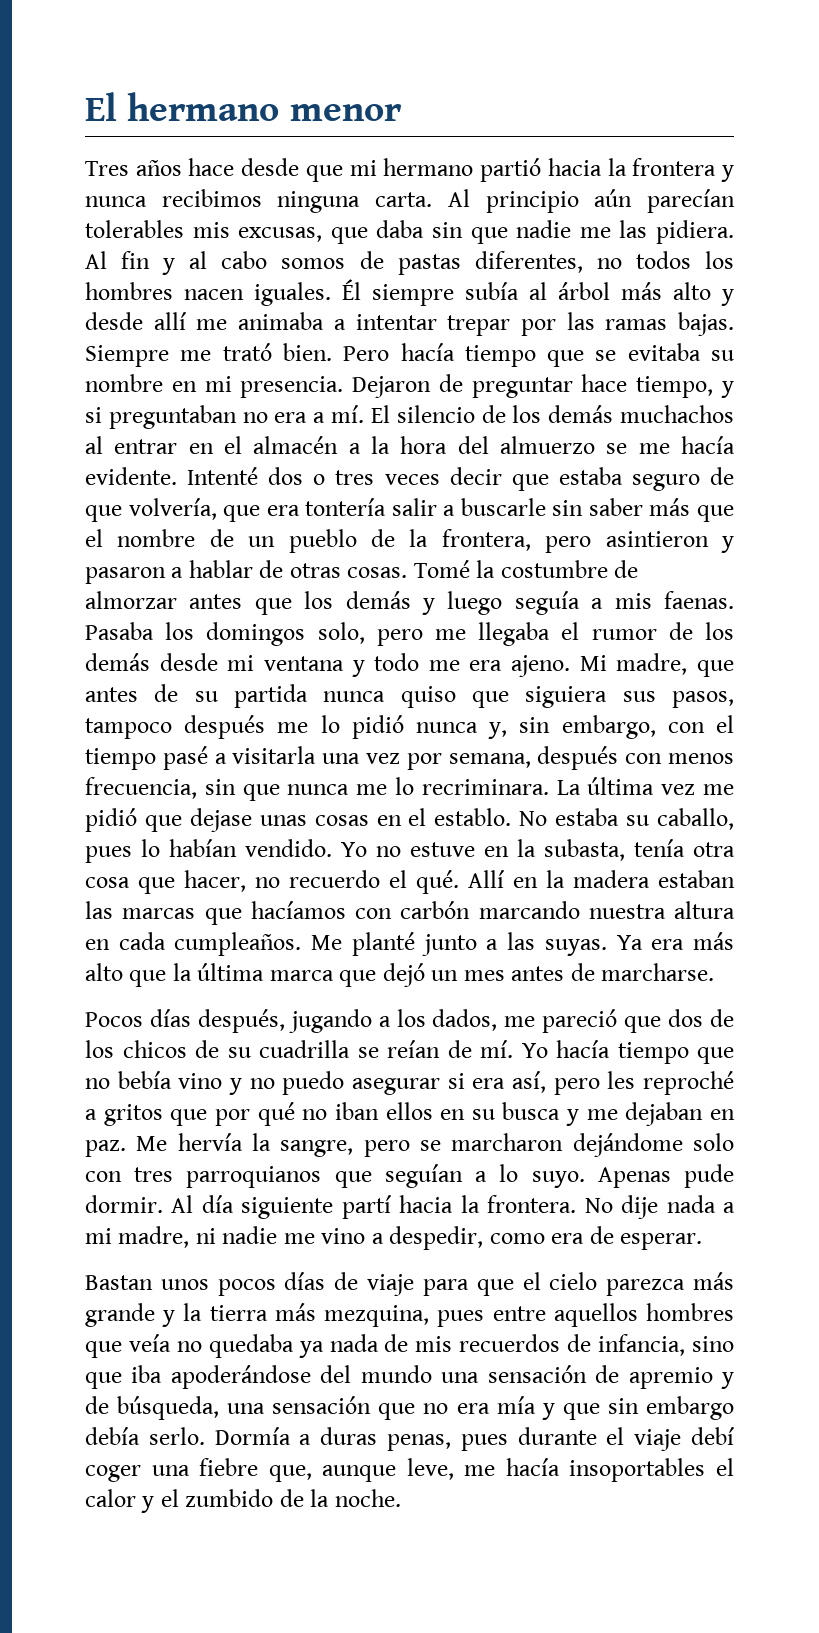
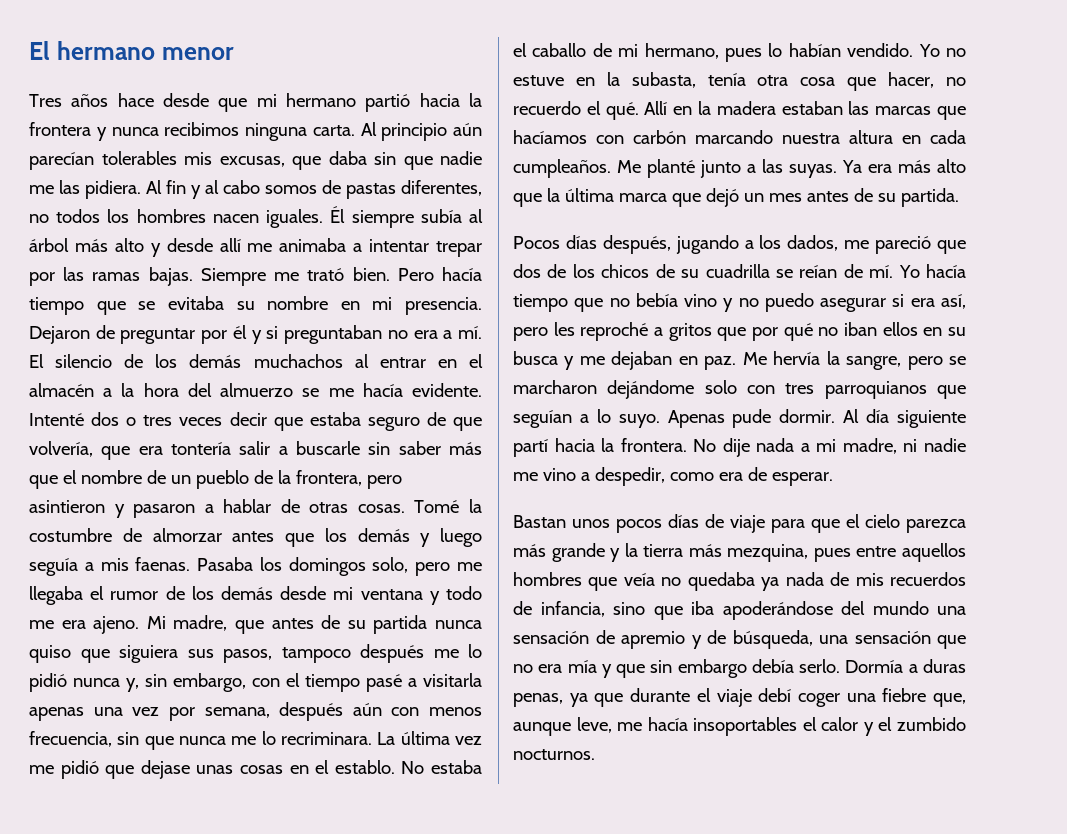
- Dejaron de preguntar hace tiempo, y si preguntaban no era a mí.
+ Dejaron de preguntar por él y si preguntaban no era a mí.
- Mi madre, que antes de su partida nunca quiso que siguiera sus pasos, tampoco después me lo pidió nunca y, sin embargo, con el tiempo pasé a visitarla una vez por semana, después con menos frecuencia, sin que nunca me lo recriminara.
+ Mi madre, que antes de su partida nunca quiso que siguiera sus pasos, tampoco después me lo pidió nunca y, sin embargo, con el tiempo pasé a visitarla apenas una vez por semana, después aún con menos frecuencia, sin que nunca me lo recriminara.
- No estaba su caballo, pues lo habían vendido.
+ No estaba el caballo de mi hermano, pues lo habían vendido.
- Ya era más alto que la última marca que dejó un mes antes de marcharse.
+ Ya era más alto que la última marca que dejó un mes antes de su partida.
- Dormía a duras penas, pues durante el viaje debí coger una fiebre que, aunque leve, me hacía insoportables el calor y el zumbido de la noche.
+ Dormía a duras penas, ya que durante el viaje debí coger una fiebre que, aunque leve, me hacía insoportables el calor y el zumbido nocturnos.

